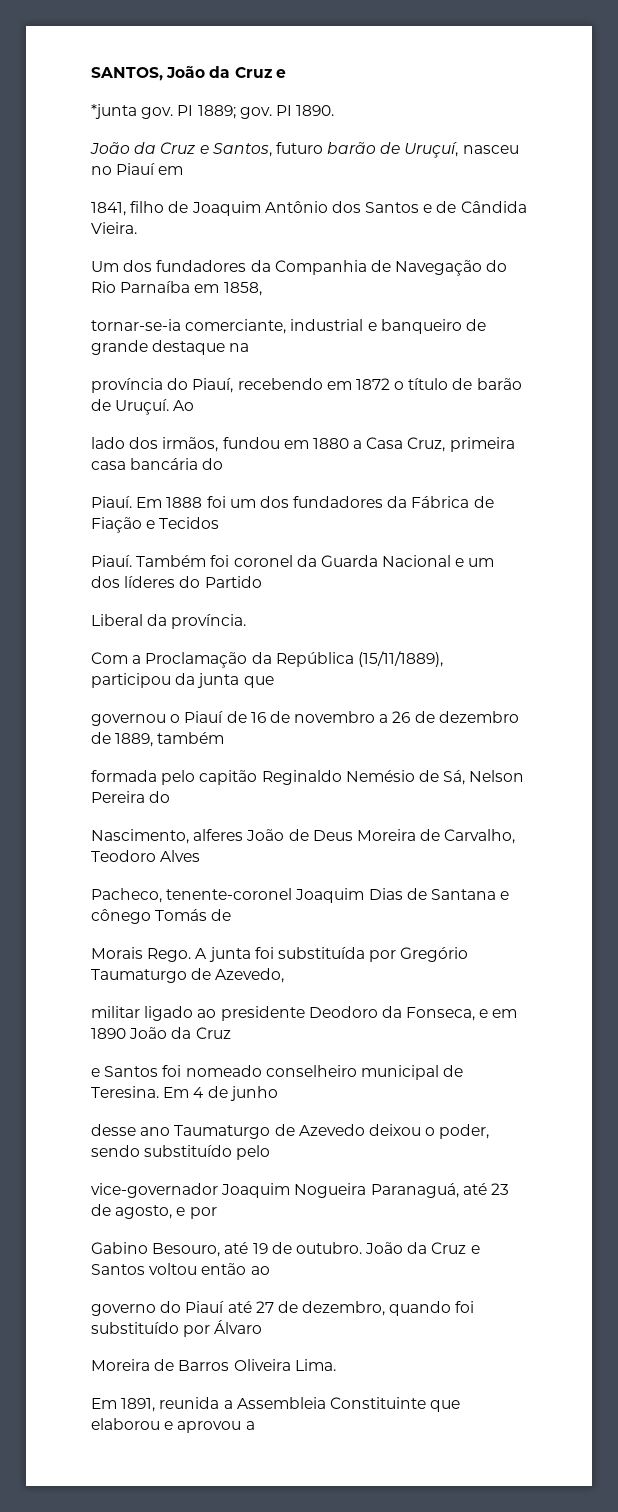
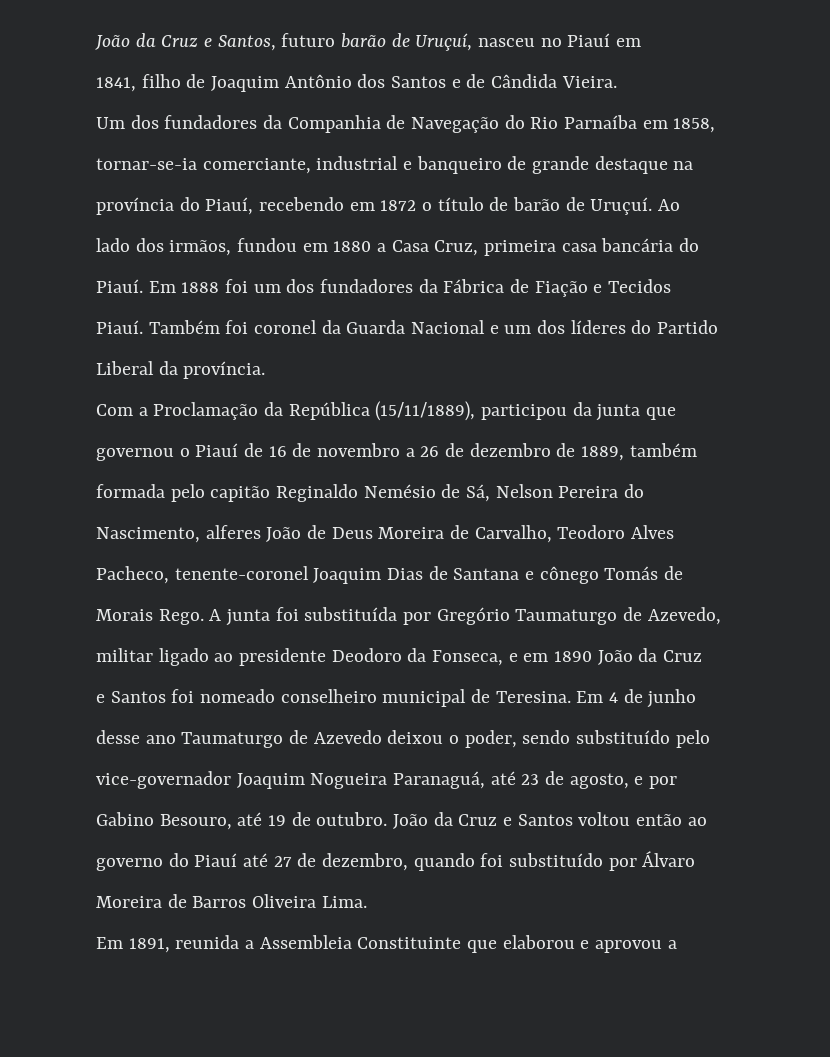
- SANTOS, João da Cruz e
- *junta gov. PI 1889; gov. PI 1890.

